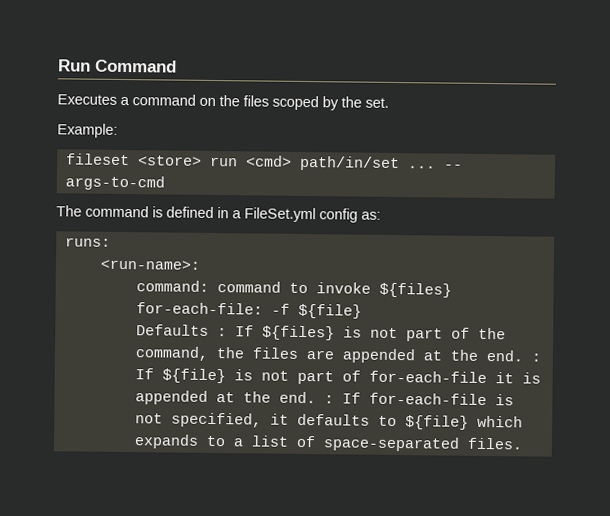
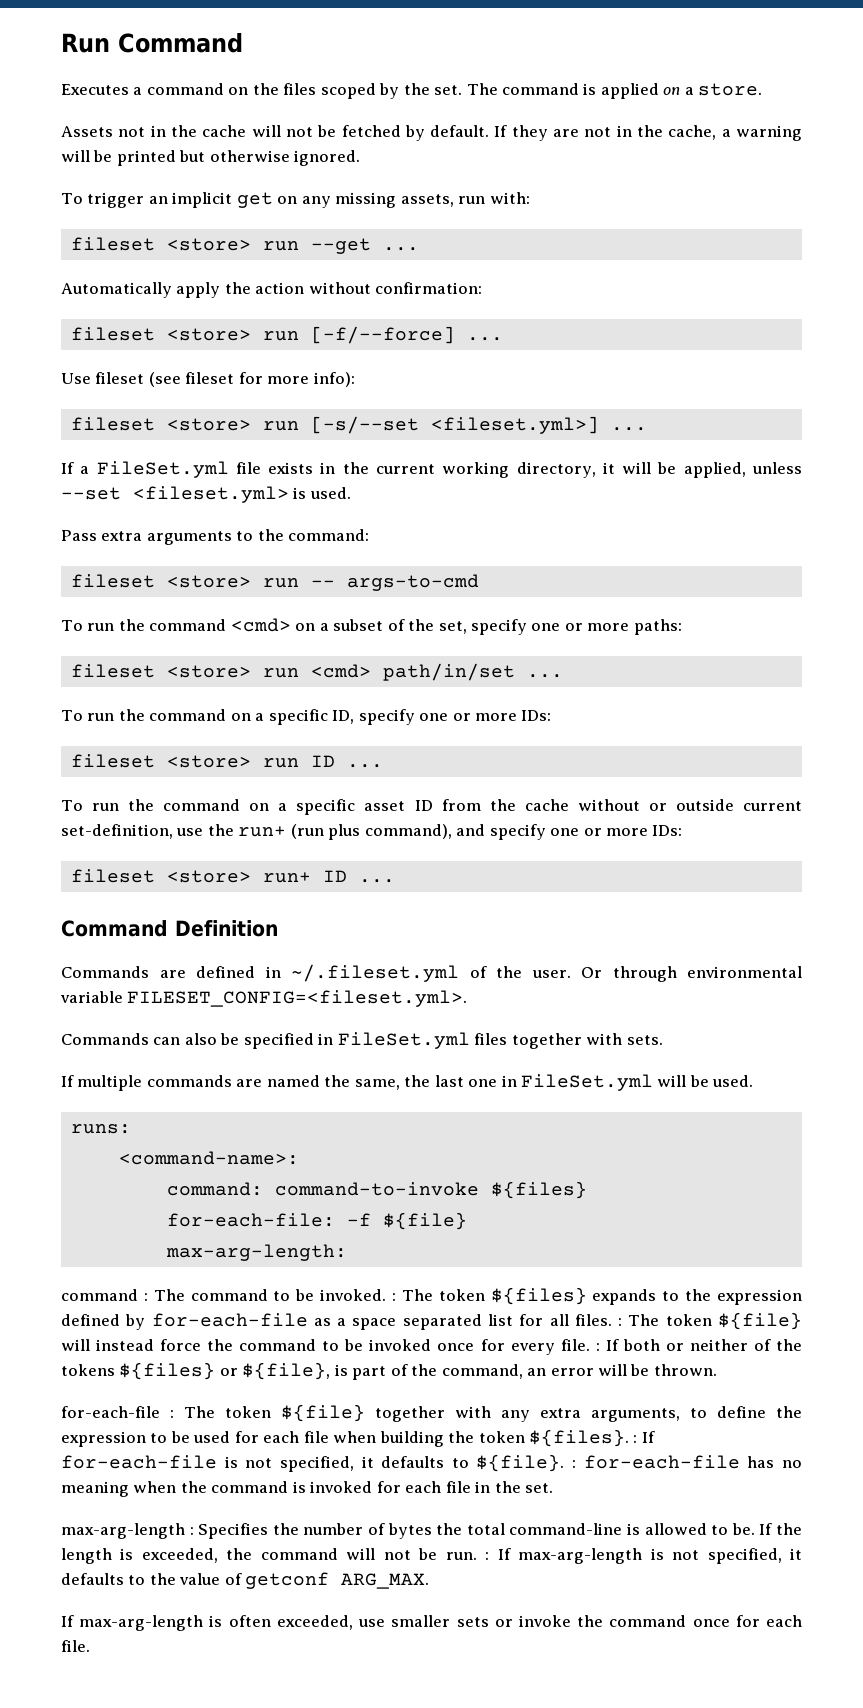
- Executes a command on the files scoped by the set.
- Example:
+ Executes a command on the files scoped by the set. The command is applied on a store.
+ Assets not in the cache will not be fetched by default. If they are not in the cache, a warning will be printed but otherwise ignored.
+ To trigger an implicit get on any missing assets, run with:
+ fileset <store> run --get ...
+ Automatically apply the action without confirmation:
+ fileset <store> run [-f/--force] ...
+ Use fileset (see fileset for more info):
+ fileset <store> run [-s/--set <fileset.yml>] ...
+ If a FileSet.yml file exists in the current working directory, it will be applied, unless --set <fileset.yml> is used.
+ Pass extra arguments to the command:
+ fileset <store> run -- args-to-cmd
+ To run the command <cmd> on a subset of the set, specify one or more paths:
- fileset <store> run <cmd> path/in/set ... -- args-to-cmd
- The command is defined in a FileSet.yml config as:
+ fileset <store> run <cmd> path/in/set ...
+ To run the command on a specific ID, specify one or more IDs:
+ fileset <store> run ID ...
+ To run the command on a specific asset ID from the cache without or outside current set-definition, use the run+ (run plus command), and specify one or more IDs:
+ fileset <store> run+ ID ...
+ Command Definition
+ Commands are defined in ~/.fileset.yml of the user. Or through environmental variable FILESET_CONFIG=<fileset.yml>.
+ Commands can also be specified in FileSet.yml files together with sets.
+ If multiple commands are named the same, the last one in FileSet.yml will be used.
- <run-name>:
- command: command to invoke ${files}
+ <command-name>:
+ command: command-to-invoke ${files}
- Defaults : If ${files} is not part of the command, the files are appended at the end. : If ${file} is not part of for-each-file it is appended at the end. : If for-each-file is not specified, it defaults to ${file} which expands to a list of space-separated files.
+ max-arg-length:
+ command : The command to be invoked. : The token ${files} expands to the expression defined by for-each-file as a space separated list for all files. : The token ${file} will instead force the command to be invoked once for every file. : If both or neither of the tokens ${files} or ${file}, is part of the command, an error will be thrown.
+ for-each-file : The token ${file} together with any extra arguments, to define the expression to be used for each file when building the token ${files}. : If for-each-file is not specified, it defaults to ${file}. : for-each-file has no meaning when the command is invoked for each file in the set.
+ max-arg-length : Specifies the number of bytes the total command-line is allowed to be. If the length is exceeded, the command will not be run. : If max-arg-length is not specified, it defaults to the value of getconf ARG_MAX.
+ If max-arg-length is often exceeded, use smaller sets or invoke the command once for each file.

